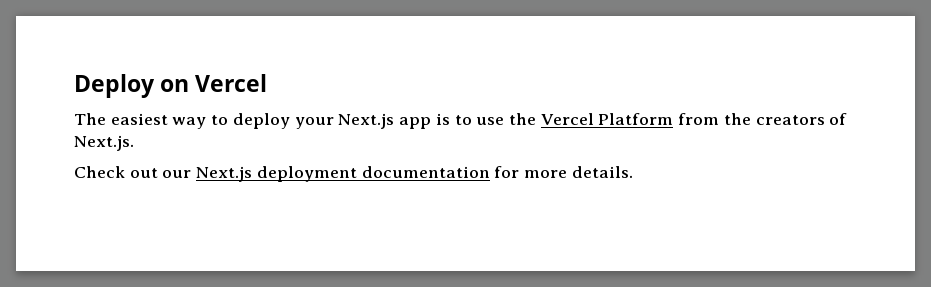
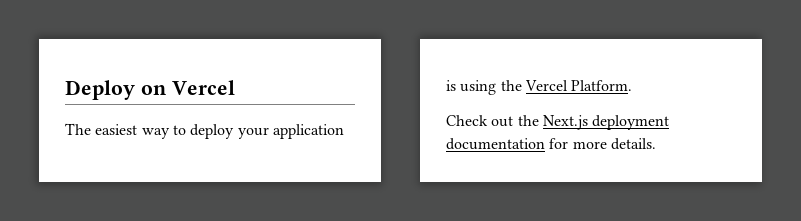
- The easiest way to deploy your Next.js app is to use the Vercel Platform from the creators of Next.js.
+ The easiest way to deploy your application is using the Vercel Platform.
- Check out our Next.js deployment documentation for more details.
+ Check out the Next.js deployment documentation for more details.

